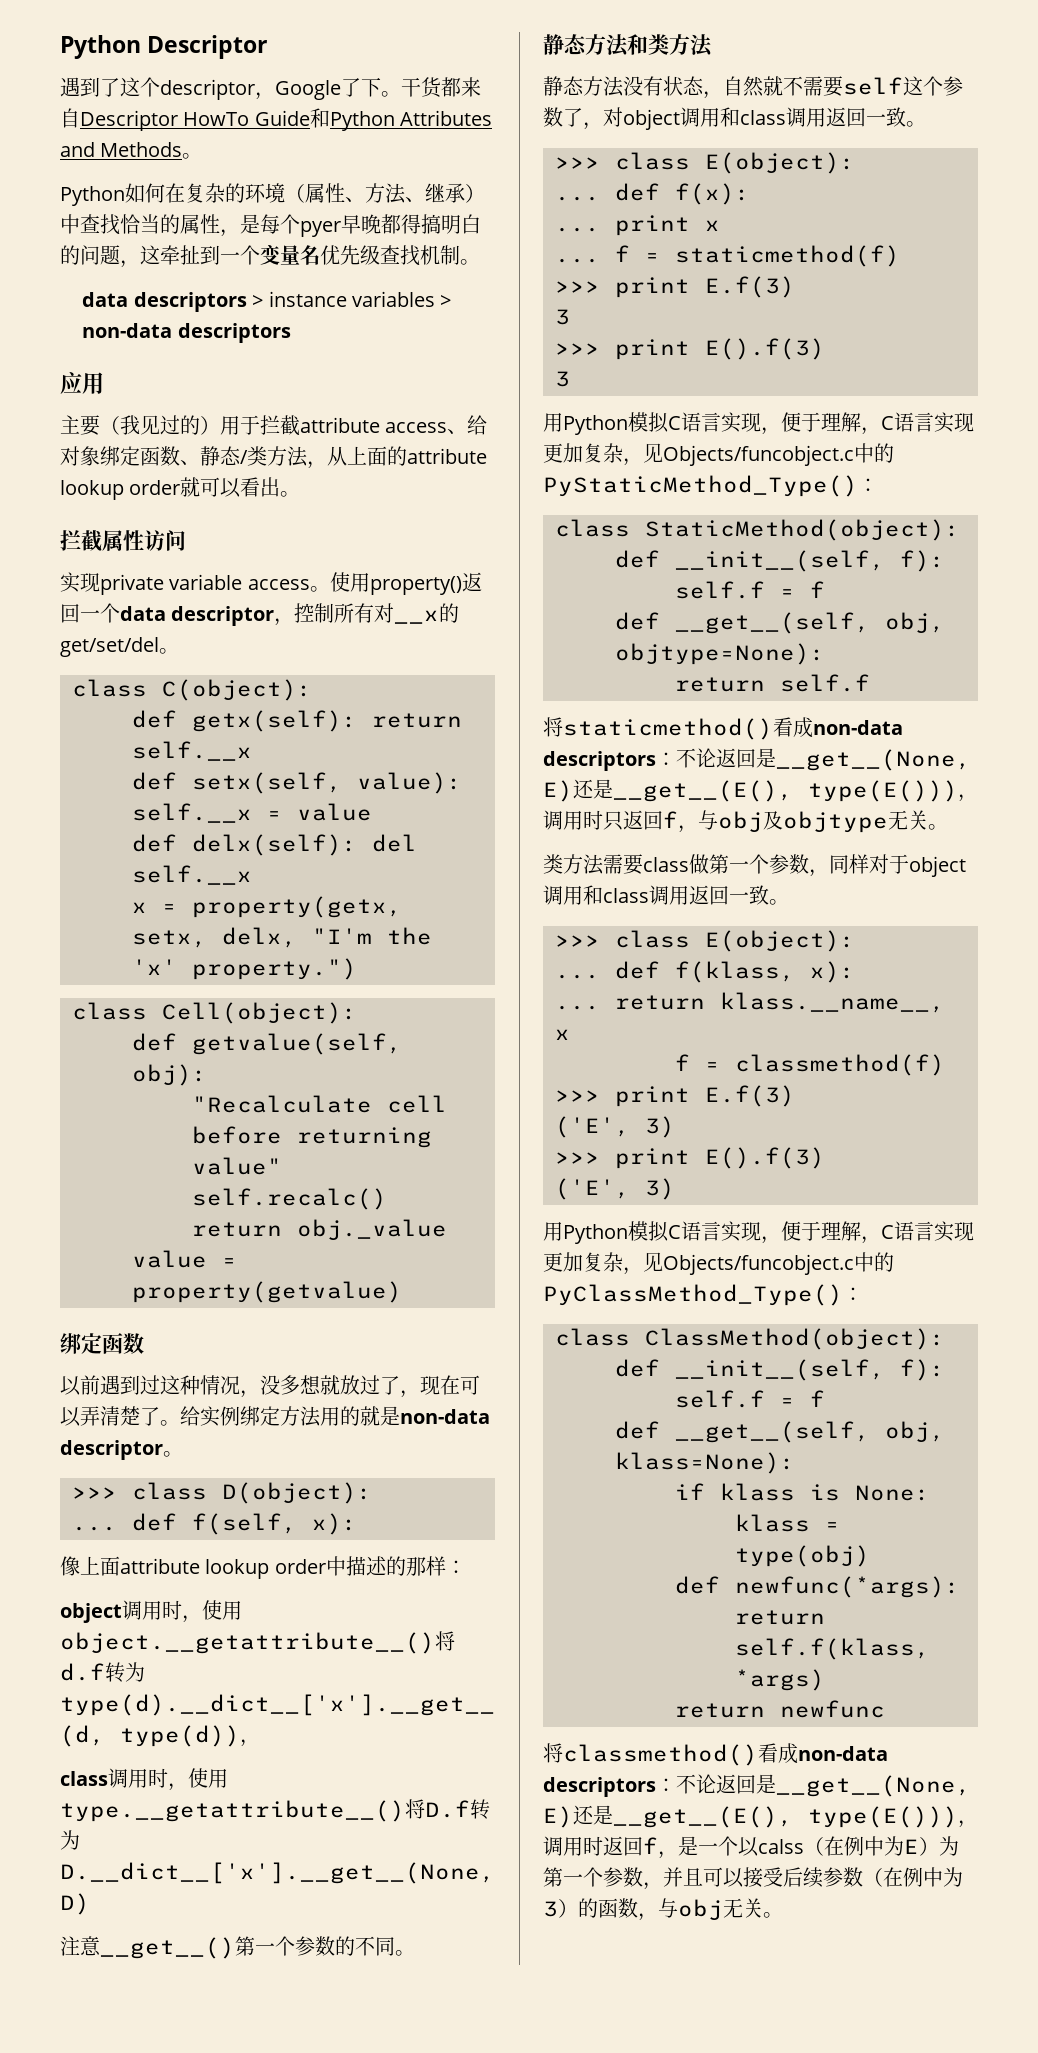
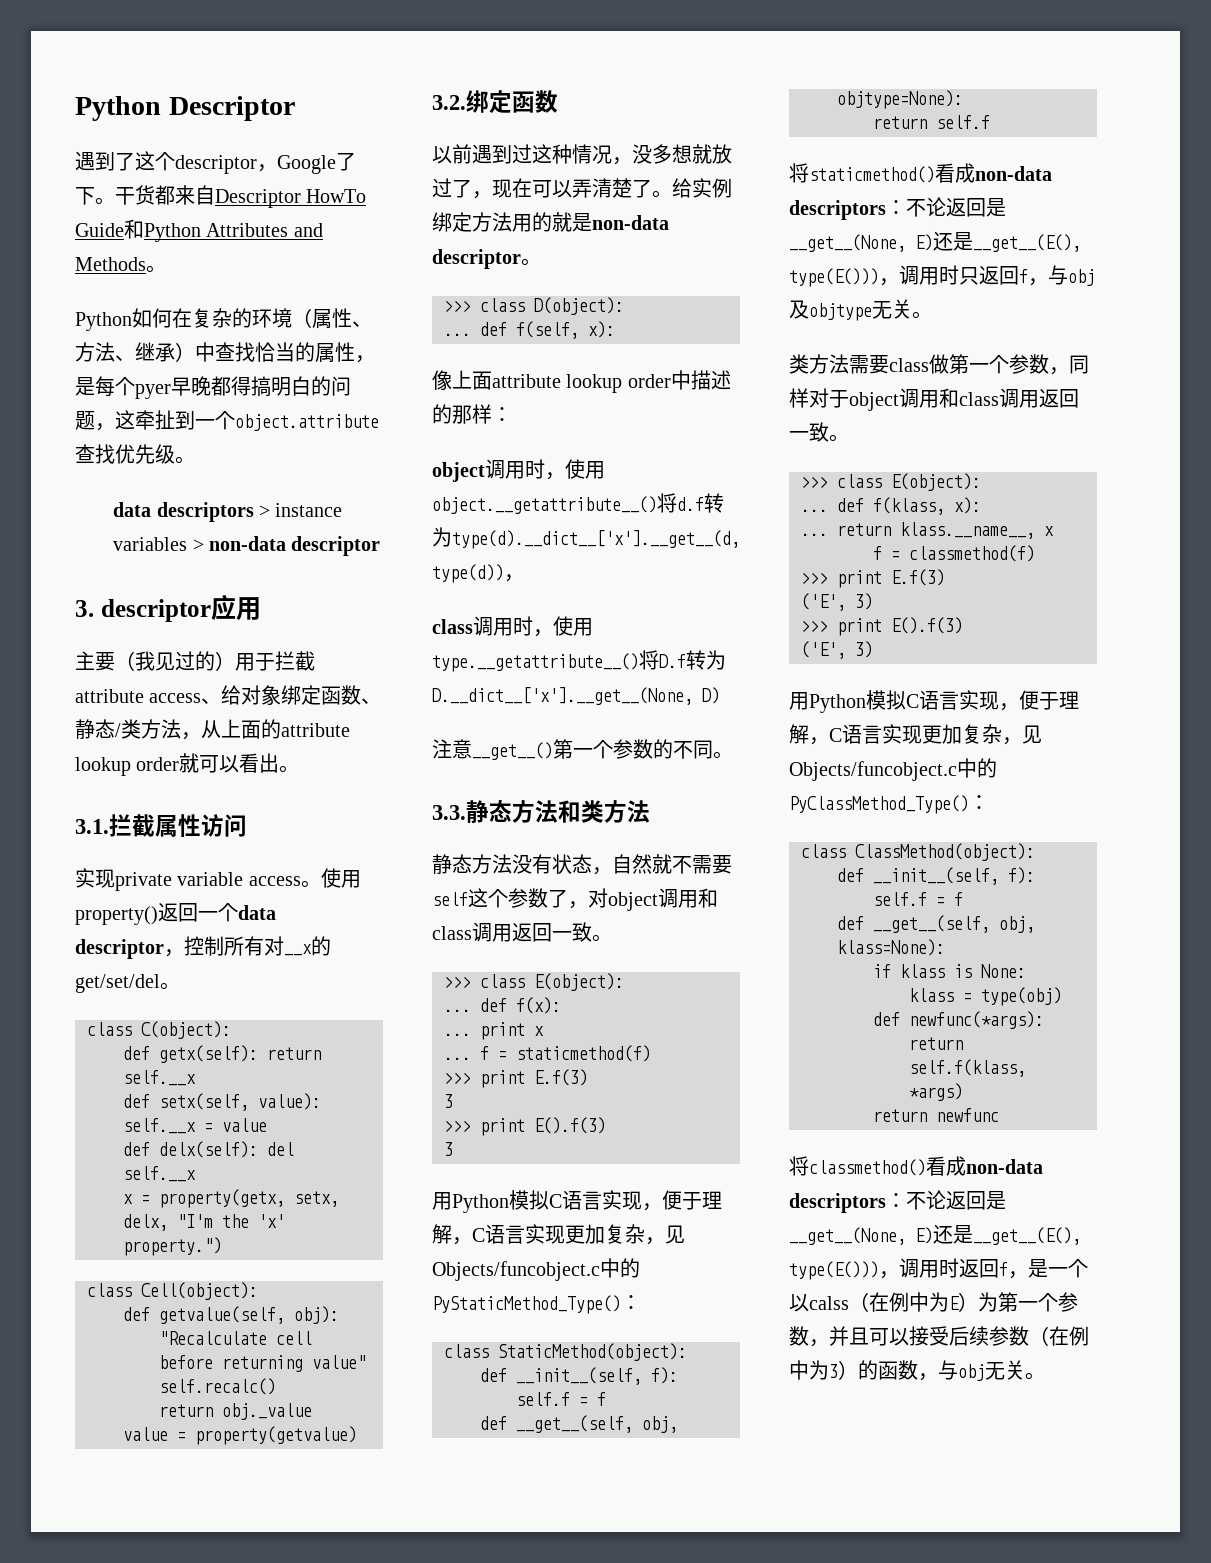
- Python如何在复杂的环境（属性、方法、继承）中查找恰当的属性，是每个pyer早晚都得搞明白的问题，这牵扯到一个变量名优先级查找机制。
+ Python如何在复杂的环境（属性、方法、继承）中查找恰当的属性，是每个pyer早晚都得搞明白的问题，这牵扯到一个object.attribute查找优先级。
- data descriptors > instance variables > non-data descriptors
- 应用
+ data descriptors > instance variables > non-data descriptor
+ 3. descriptor应用
- 拦截属性访问
+ 3.1.拦截属性访问
  value = property(getvalue)
- 绑定函数
+ 3.2.绑定函数
- 静态方法和类方法
+ 3.3.静态方法和类方法

